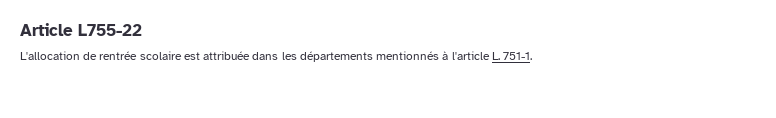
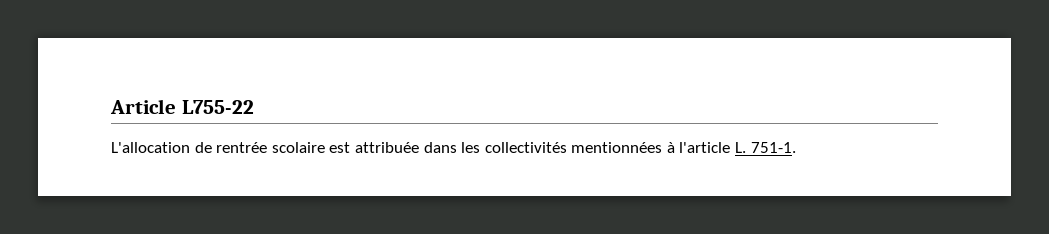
- L'allocation de rentrée scolaire est attribuée dans les départements mentionnés à l'article L. 751-1.
+ L'allocation de rentrée scolaire est attribuée dans les collectivités mentionnées à l'article L. 751-1.

